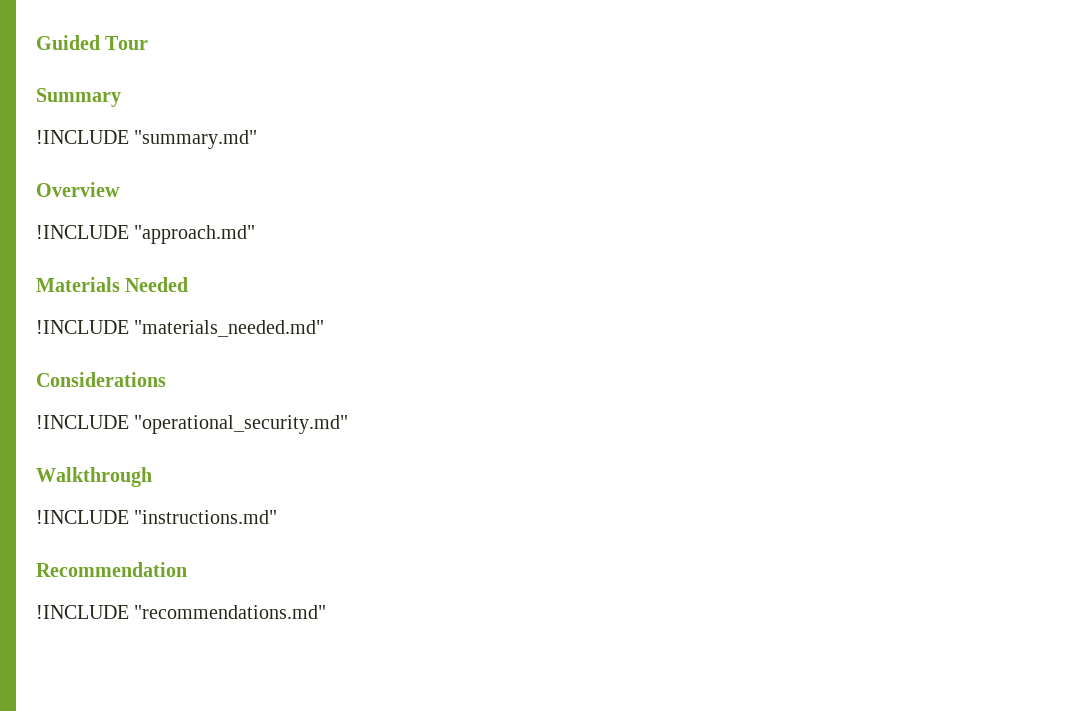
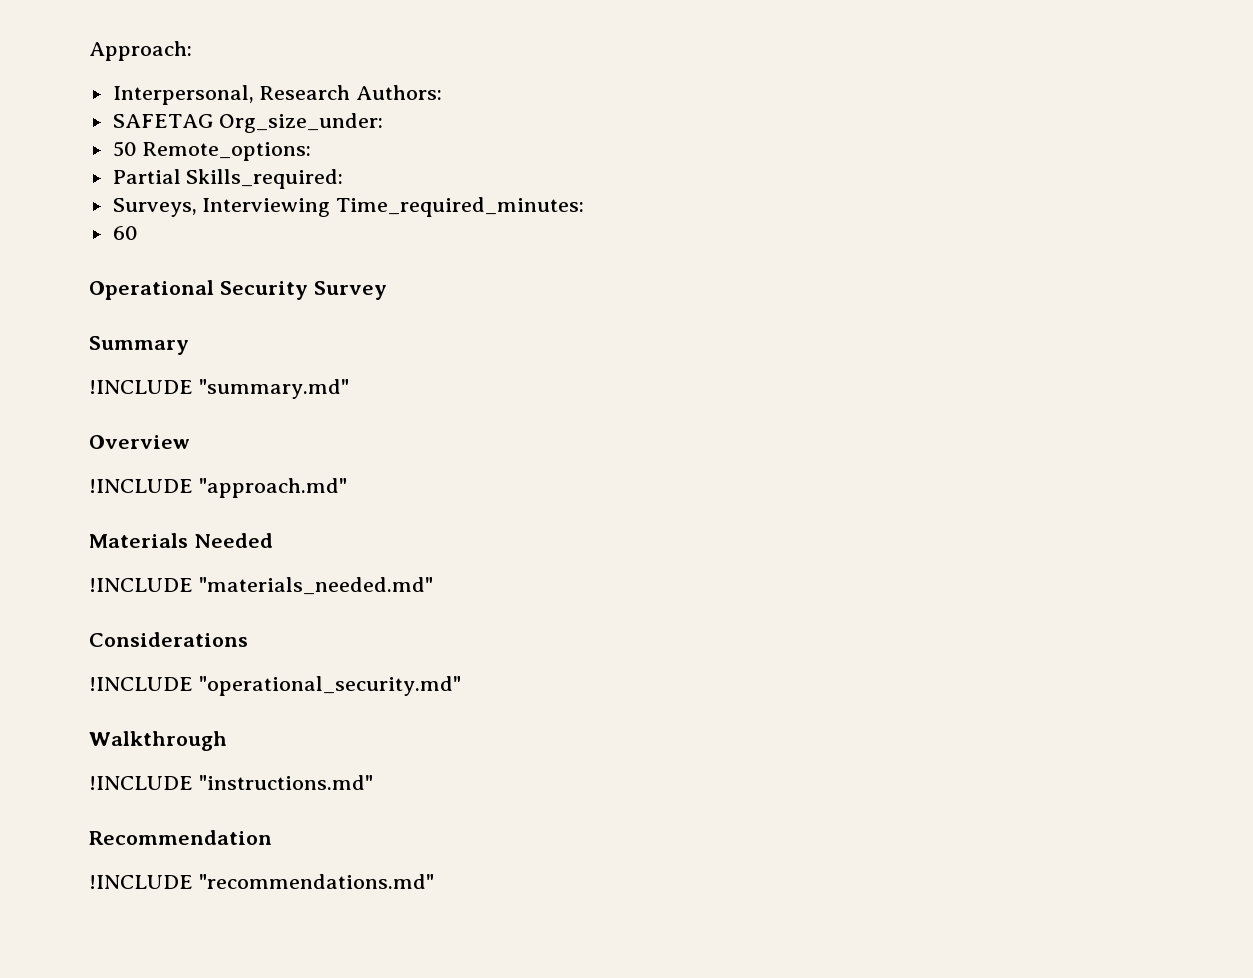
- Guided Tour
+ Approach:
+ Interpersonal, Research Authors:
+ SAFETAG Org_size_under:
+ 50 Remote_options:
+ Partial Skills_required:
+ Surveys, Interviewing Time_required_minutes:
+ 60
+ Operational Security Survey

